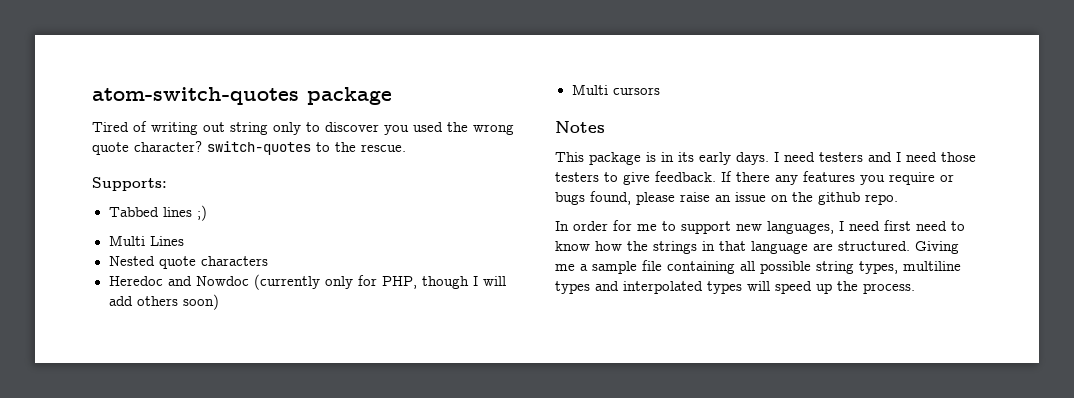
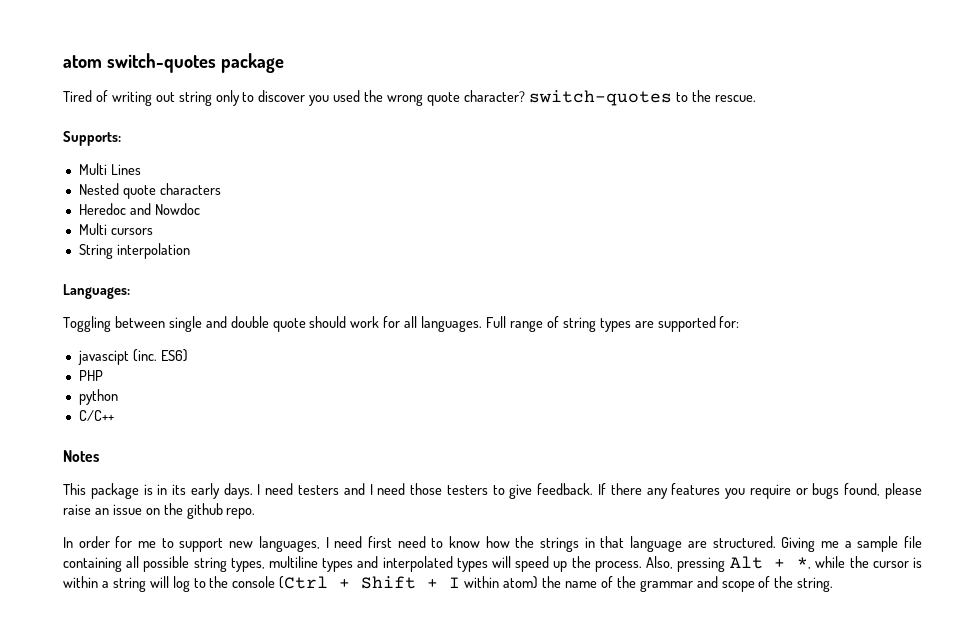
- atom-switch-quotes package
+ atom switch-quotes package
- Tabbed lines ;)
- Heredoc and Nowdoc (currently only for PHP, though I will add others soon)
+ Heredoc and Nowdoc
  Multi cursors
+ String interpolation
+ Languages:
+ Toggling between single and double quote should work for all languages. Full range of string types are supported for:
+ javascipt (inc. ES6)
+ PHP
+ python
+ C/C++
+ Also, pressing Alt + *, while the cursor is within a string will log to the console (Ctrl + Shift + I within atom) the name of the grammar and scope of the string.

